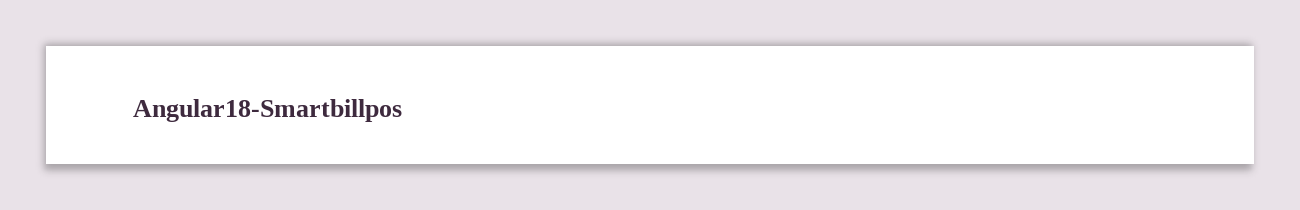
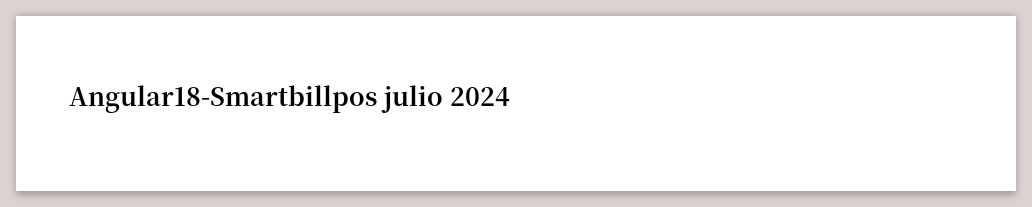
- Angular18-Smartbillpos
+ Angular18-Smartbillpos julio 2024

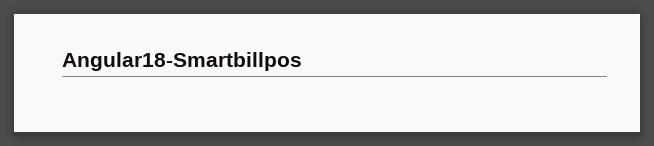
- Angular18-Smartbillpos julio 2024
+ Angular18-Smartbillpos

